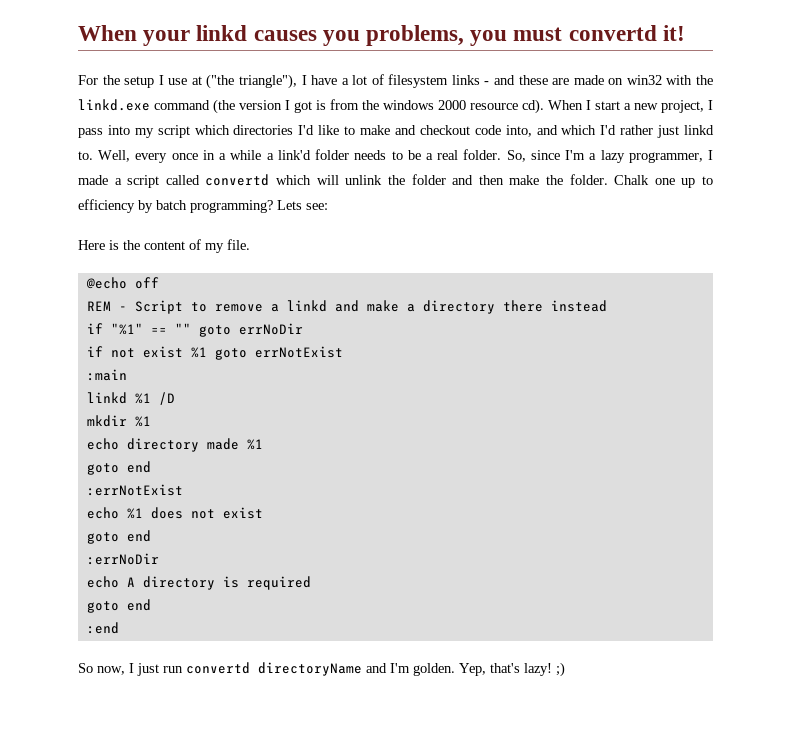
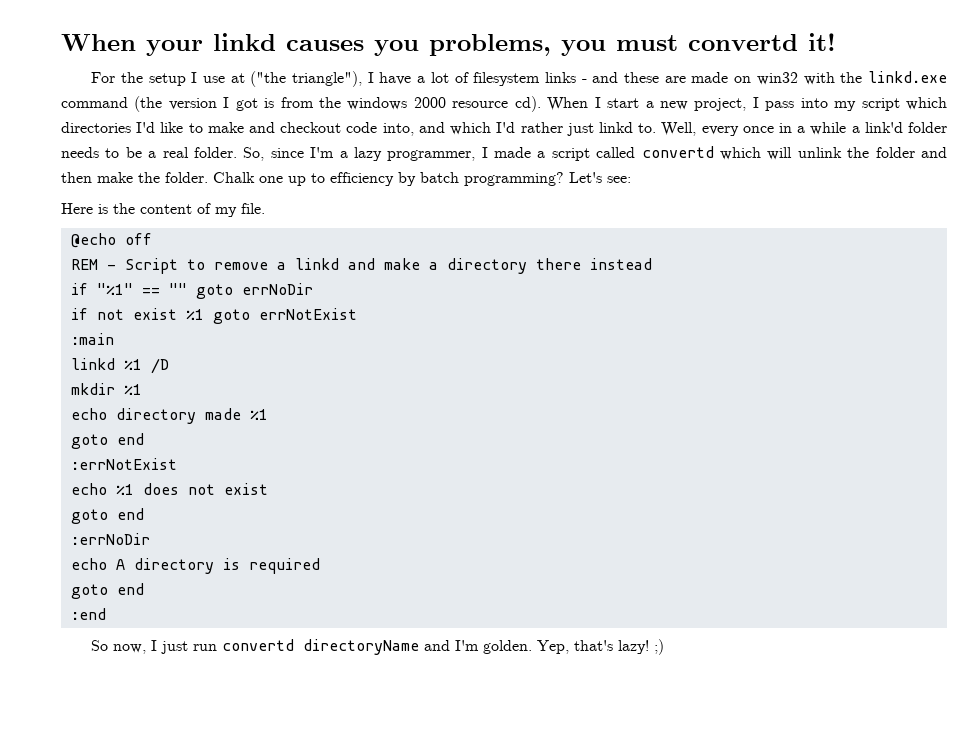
- Lets see:
+ Let's see:

